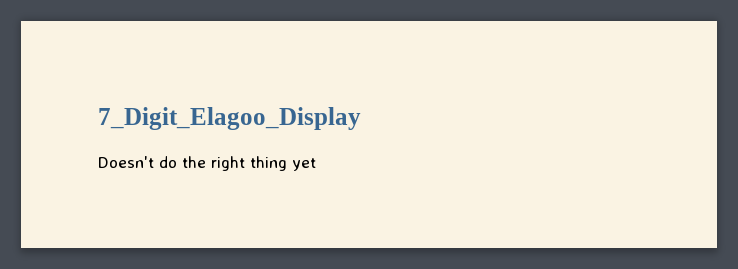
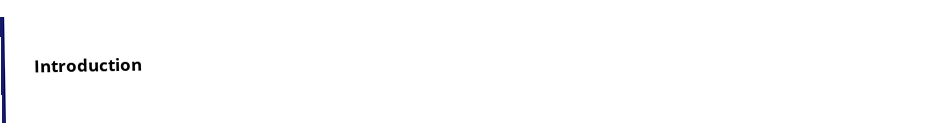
- 7_Digit_Elagoo_Display
- Doesn't do the right thing yet
+ Introduction

